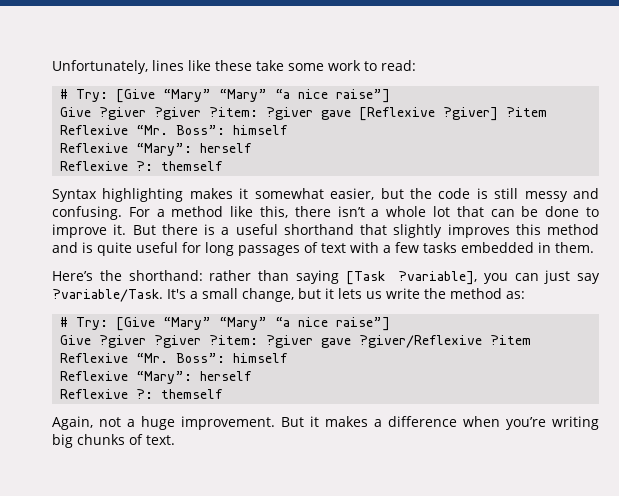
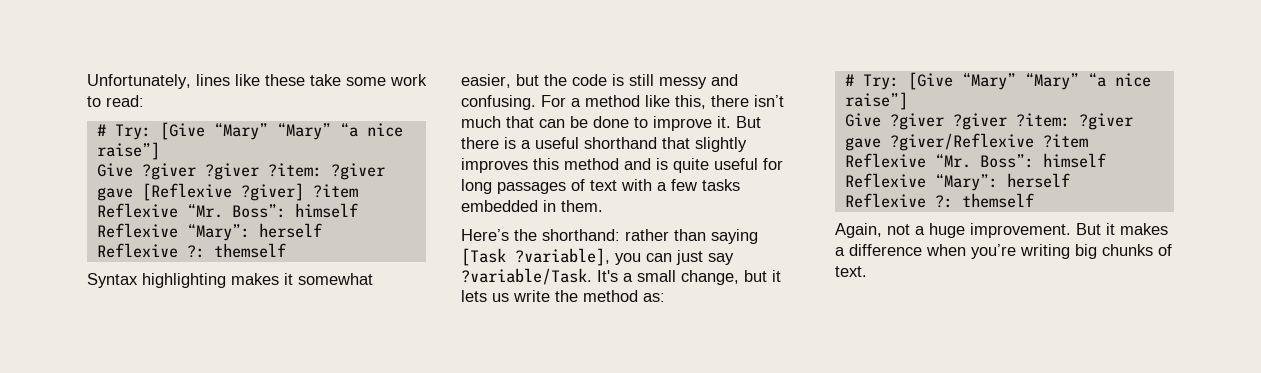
- For a method like this, there isn’t a whole lot that can be done to improve it.
+ For a method like this, there isn’t much that can be done to improve it.

